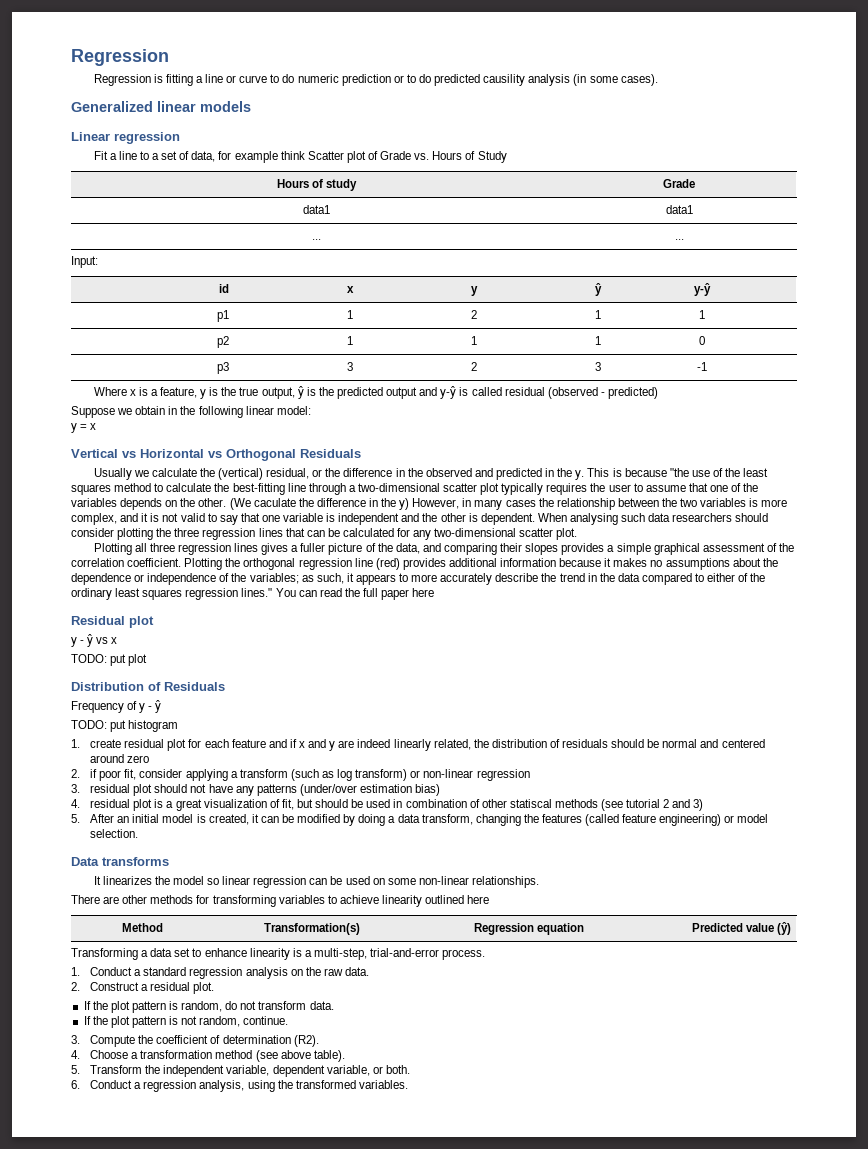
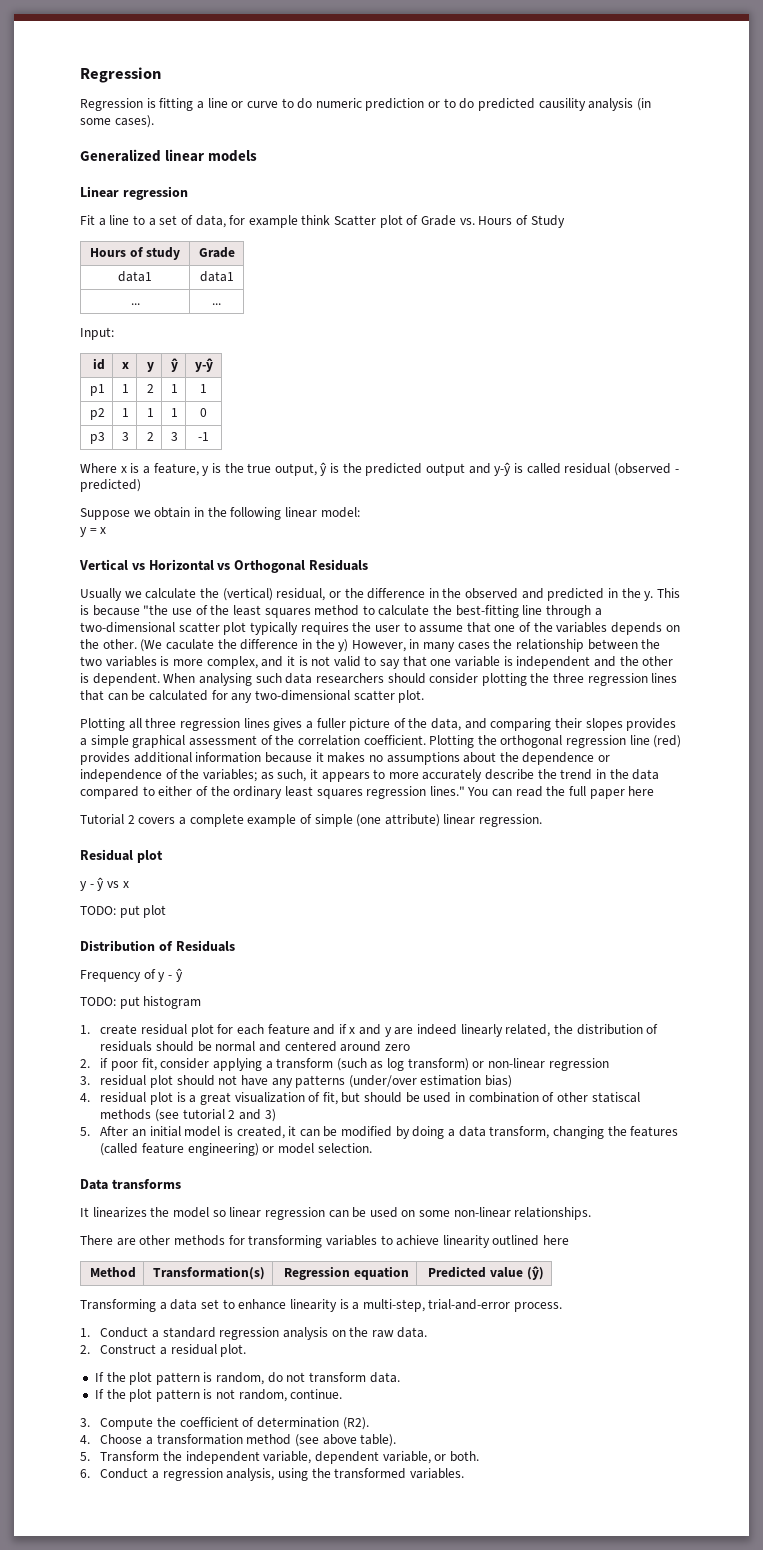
+ Tutorial 2 covers a complete example of simple (one attribute) linear regression.

